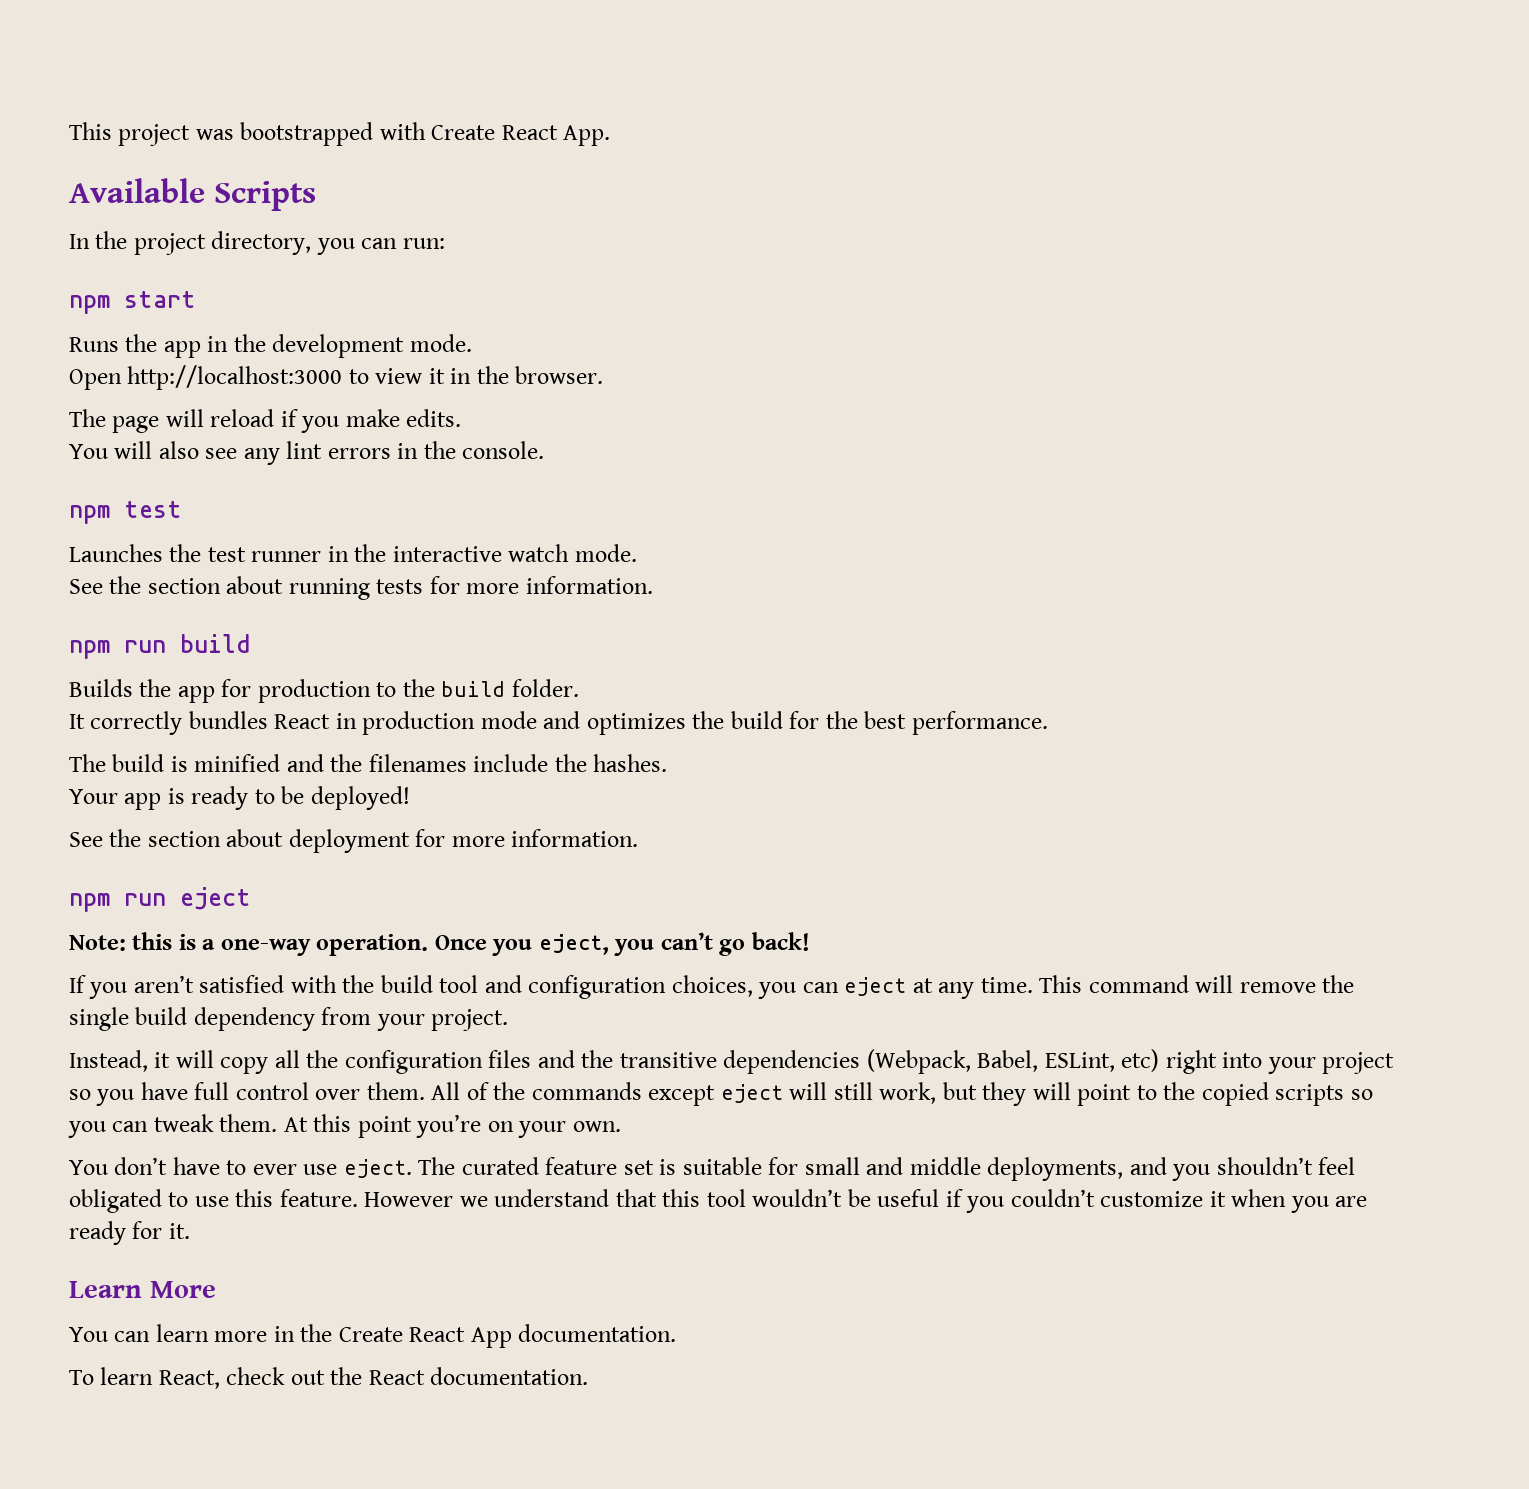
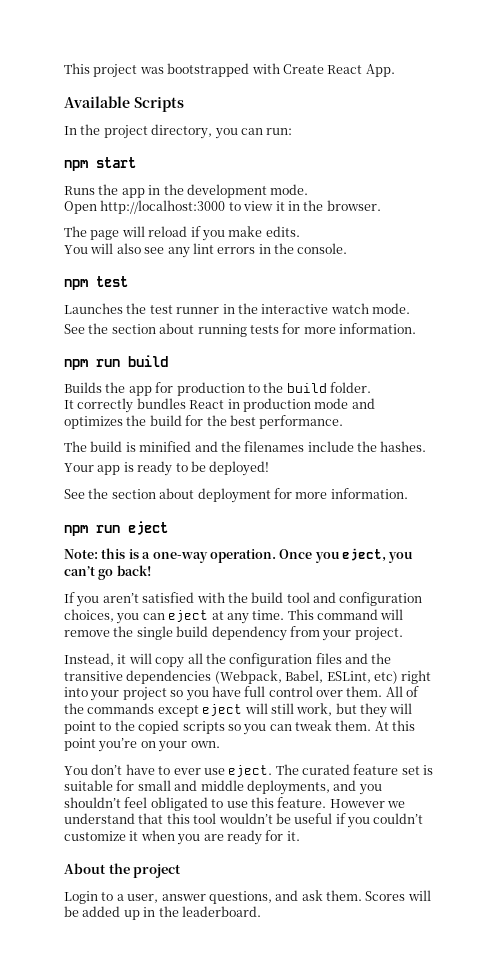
- Learn More
- You can learn more in the Create React App documentation.
- To learn React, check out the React documentation.
+ About the project
+ Login to a user, answer questions, and ask them. Scores will be added up in the leaderboard.

